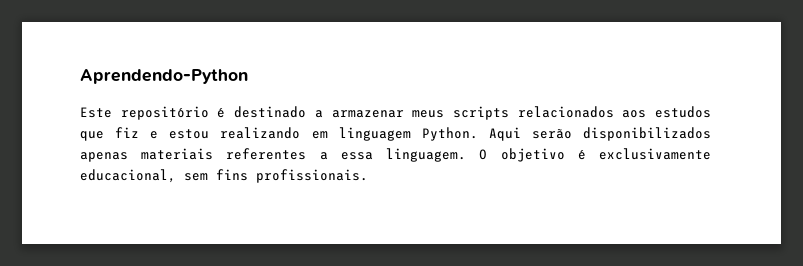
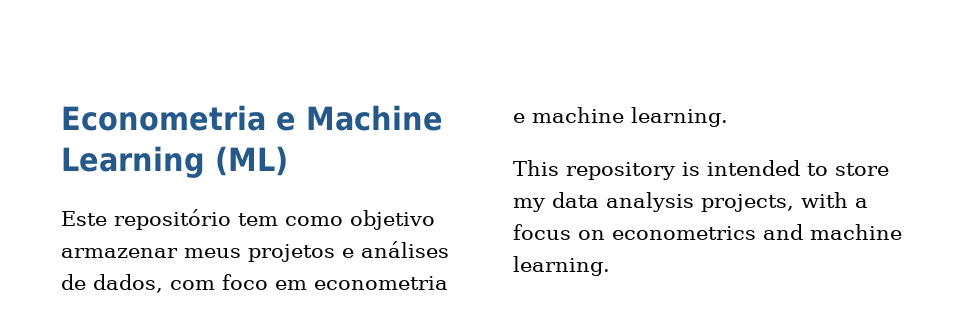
- Aprendendo-Python
- Este repositório é destinado a armazenar meus scripts relacionados aos estudos que fiz e estou realizando em linguagem Python. Aqui serão disponibilizados apenas materiais referentes a essa linguagem. O objetivo é exclusivamente educacional, sem fins profissionais.
+ Econometria e Machine Learning (ML)
+ Este repositório tem como objetivo armazenar meus projetos e análises de dados, com foco em econometria e machine learning.
+ This repository is intended to store my data analysis projects, with a focus on econometrics and machine learning.

